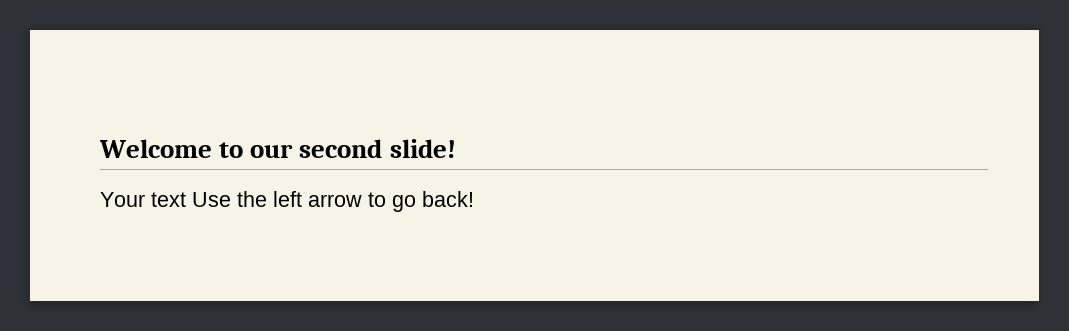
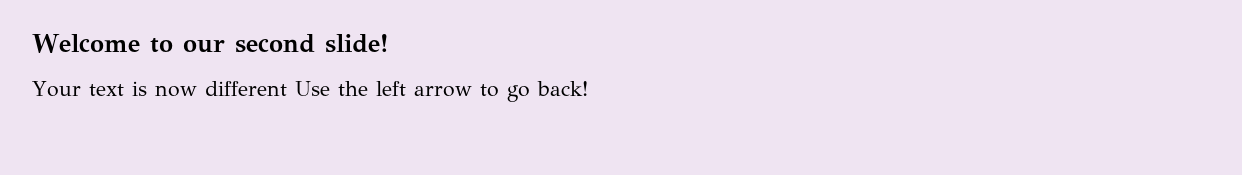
- Your text Use the left arrow to go back!
+ Your text is now different Use the left arrow to go back!

